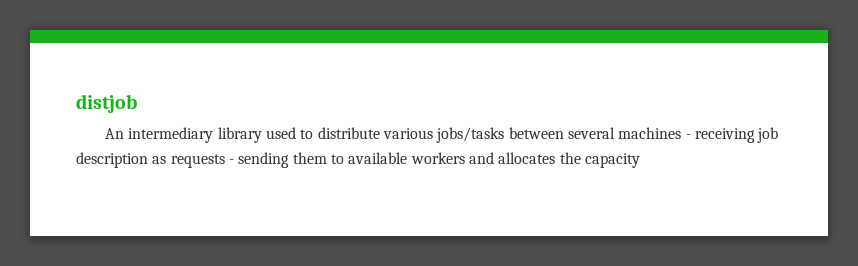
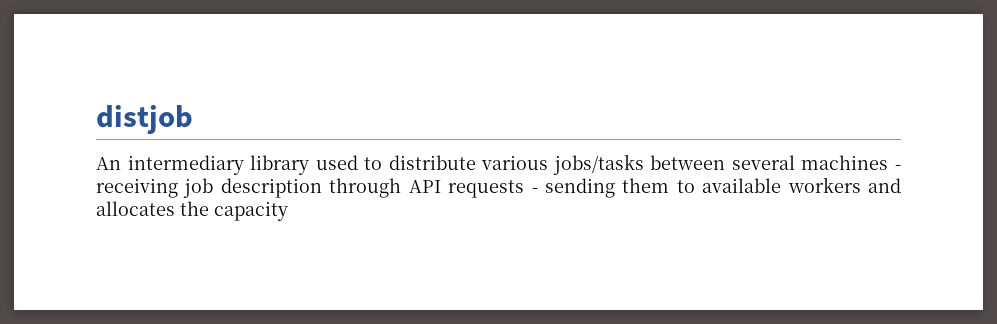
- An intermediary library used to distribute various jobs/tasks between several machines - receiving job description as requests - sending them to available workers and allocates the capacity
+ An intermediary library used to distribute various jobs/tasks between several machines - receiving job description through API requests - sending them to available workers and allocates the capacity

